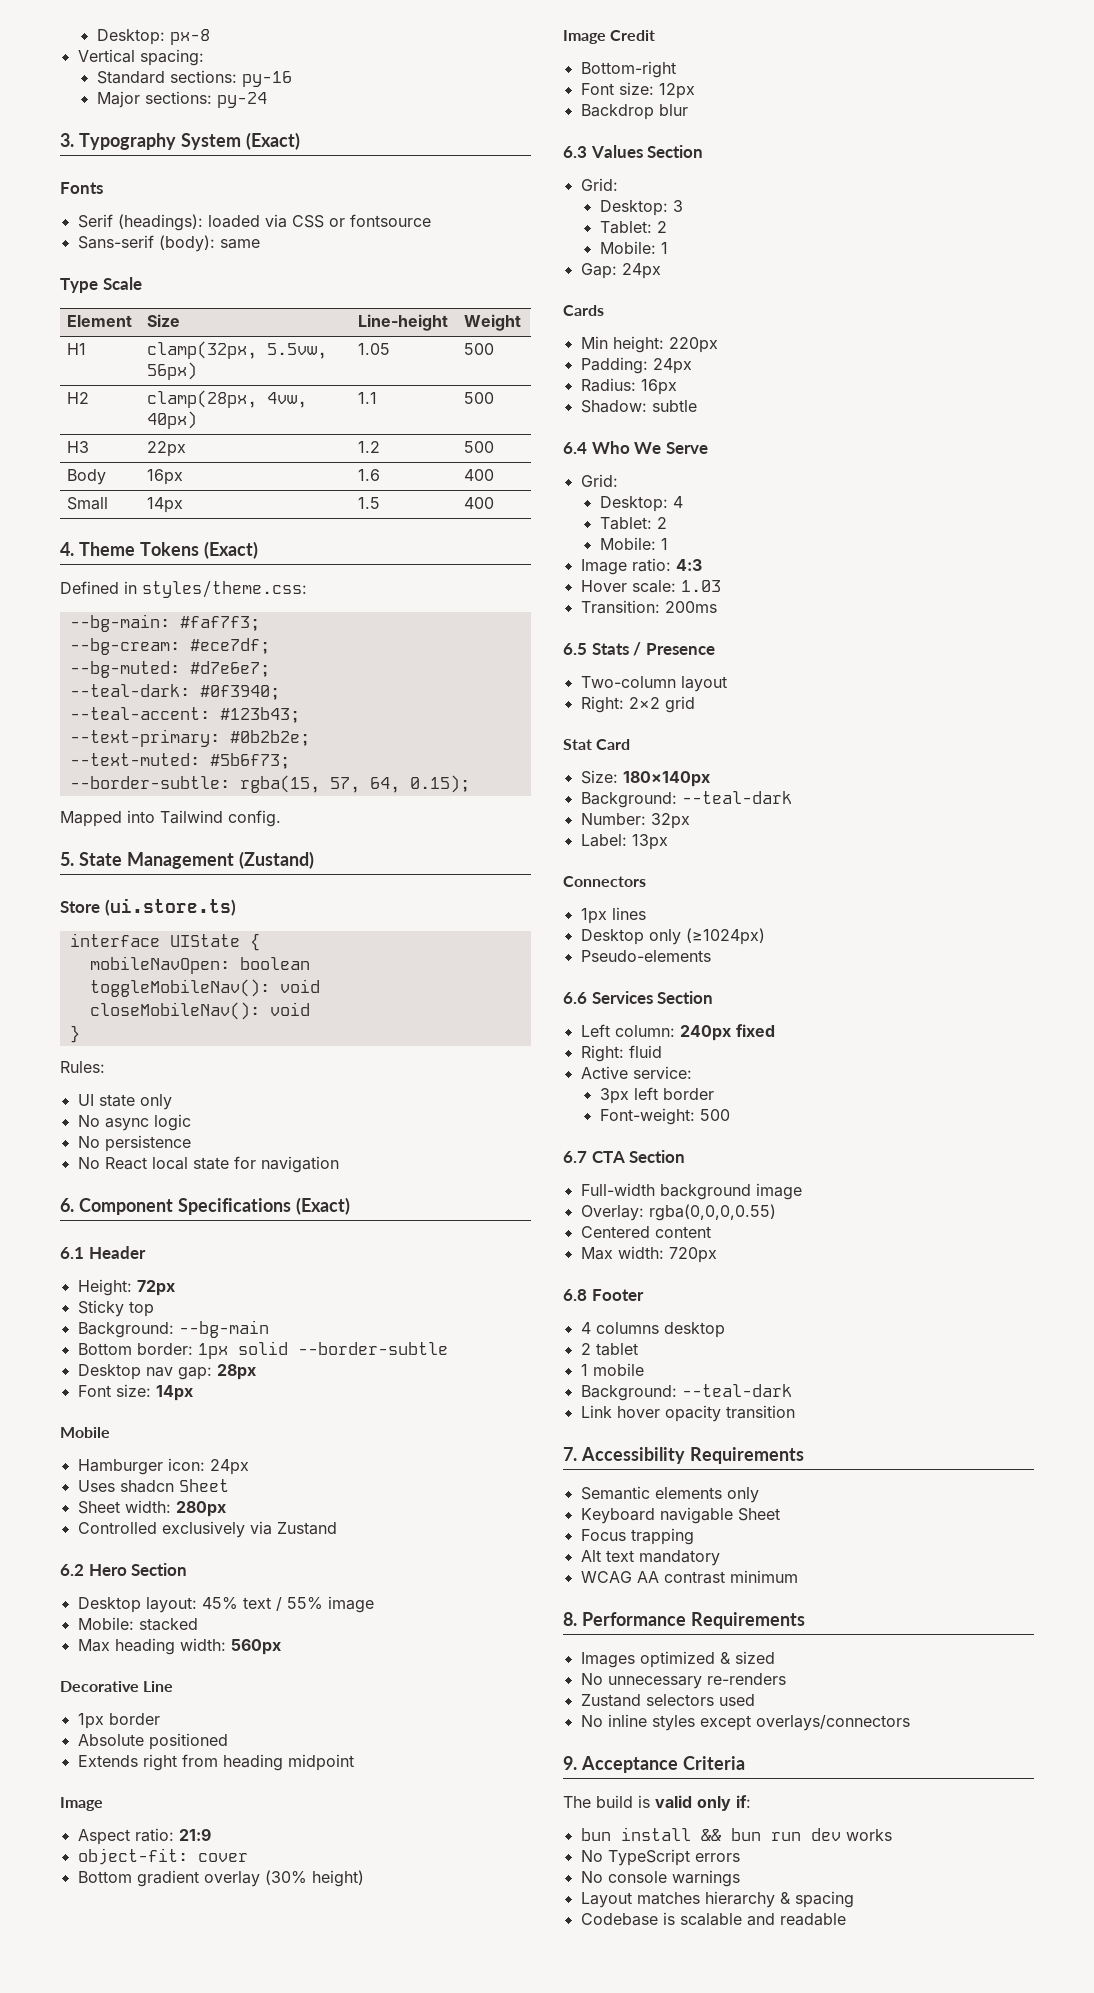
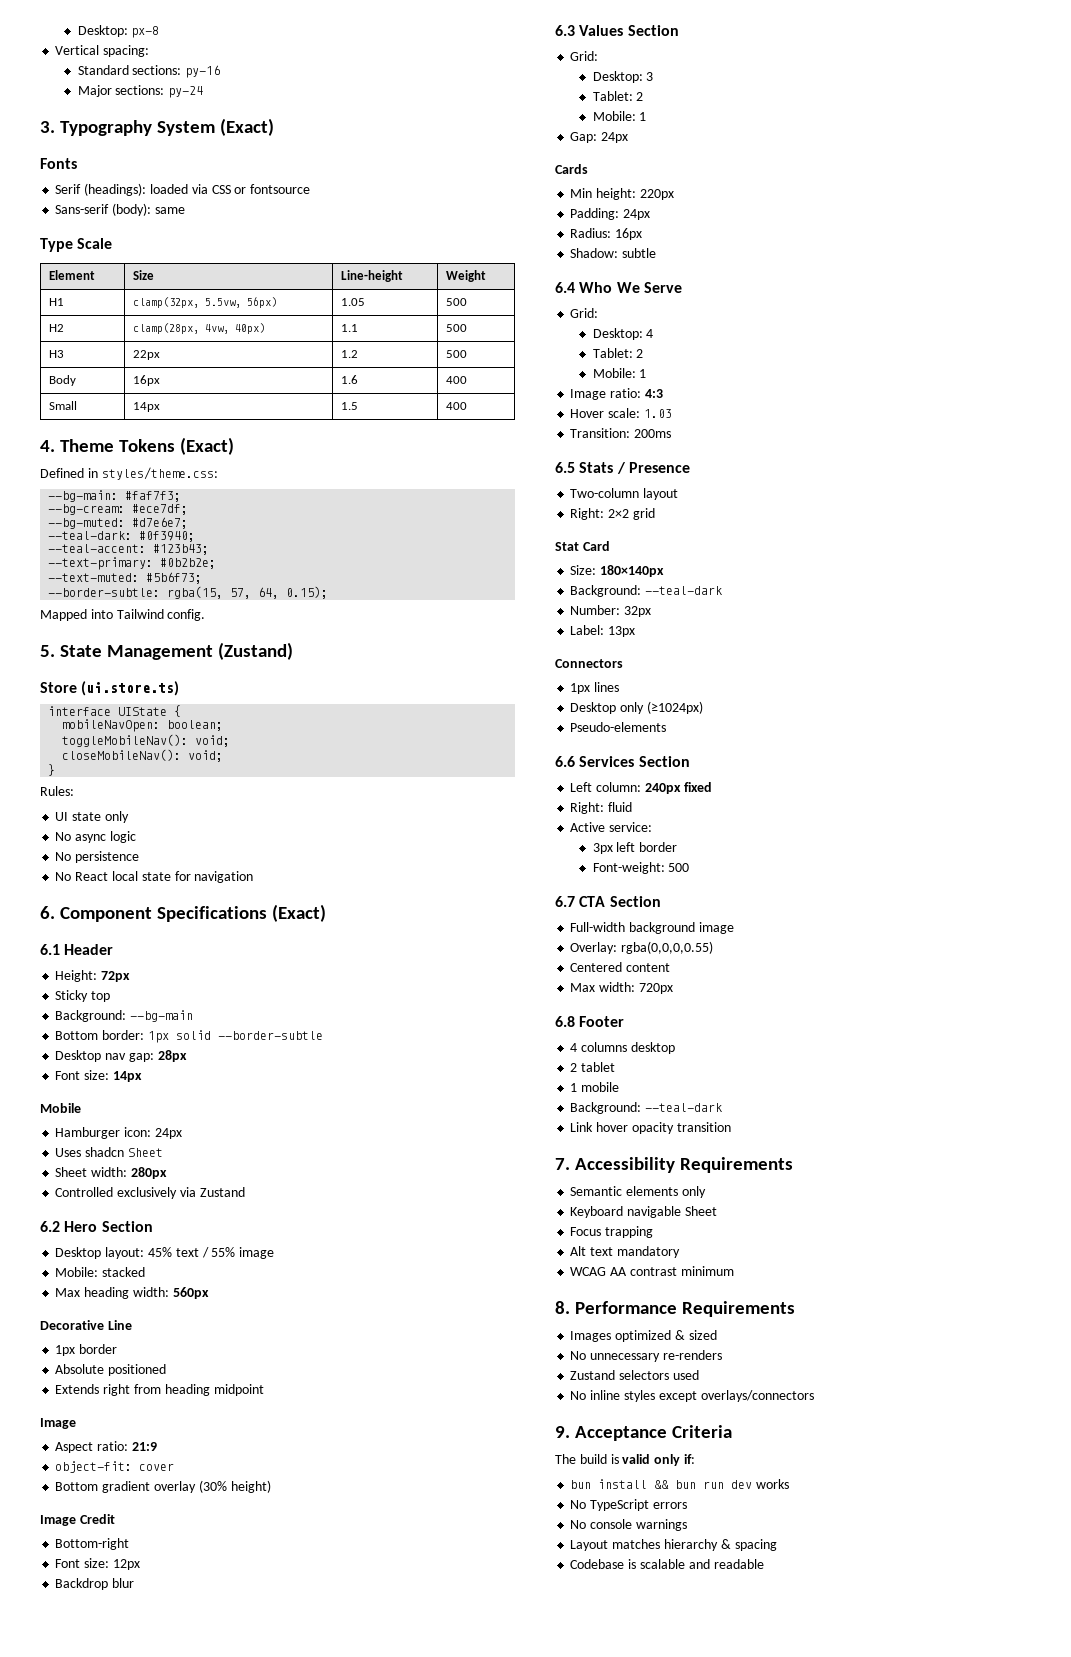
- mobileNavOpen: boolean
+ mobileNavOpen: boolean;
- toggleMobileNav(): void
+ toggleMobileNav(): void;
- closeMobileNav(): void
+ closeMobileNav(): void;

